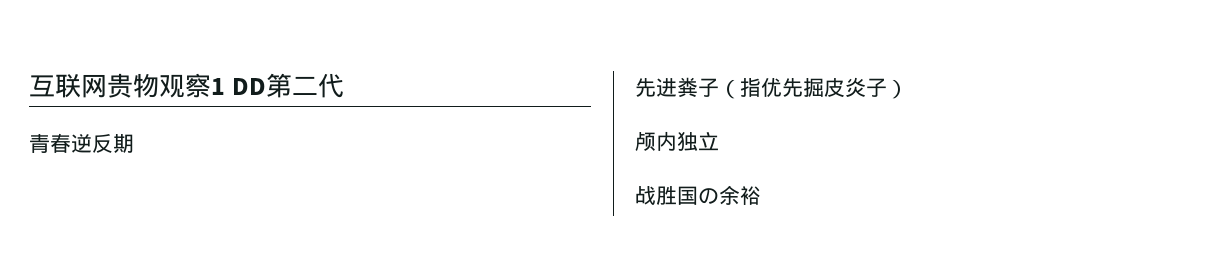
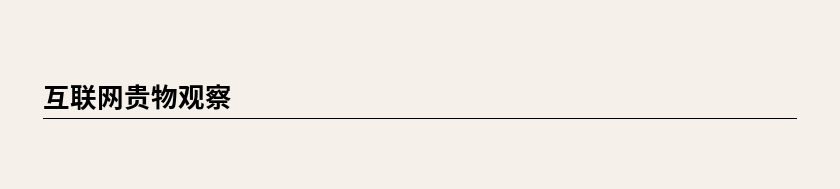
- 互联网贵物观察1 DD第二代
- 青春逆反期
- 先进粪子（指优先掘皮炎子）
- 颅内独立
- 战胜国の余裕
+ 互联网贵物观察

